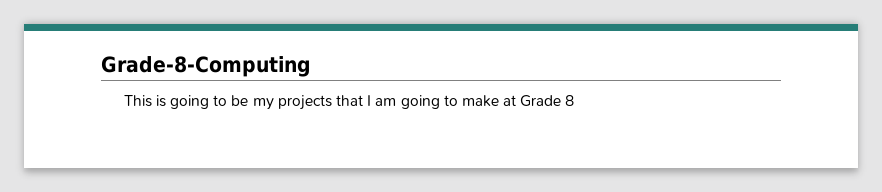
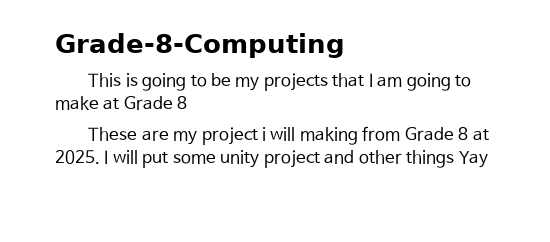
+ These are my project i will making from Grade 8 at 2025. I will put some unity project and other things Yay

